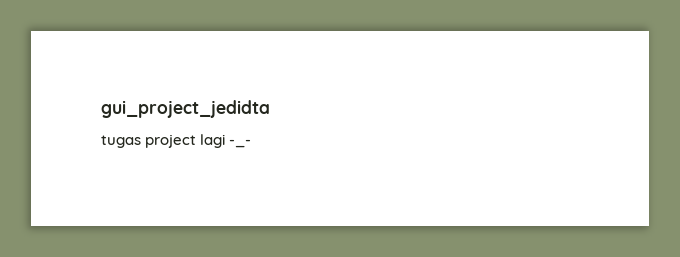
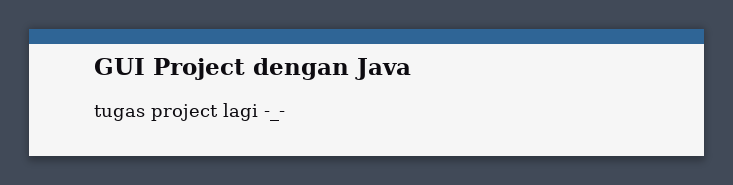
- gui_project_jedidta
+ GUI Project dengan Java

